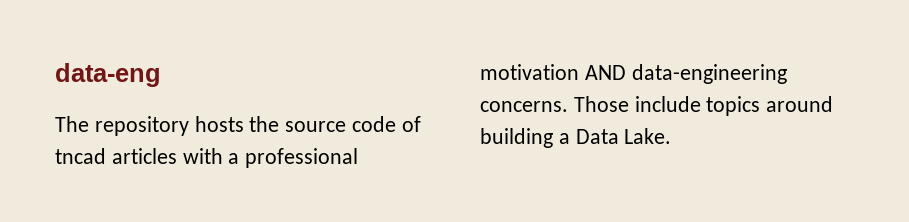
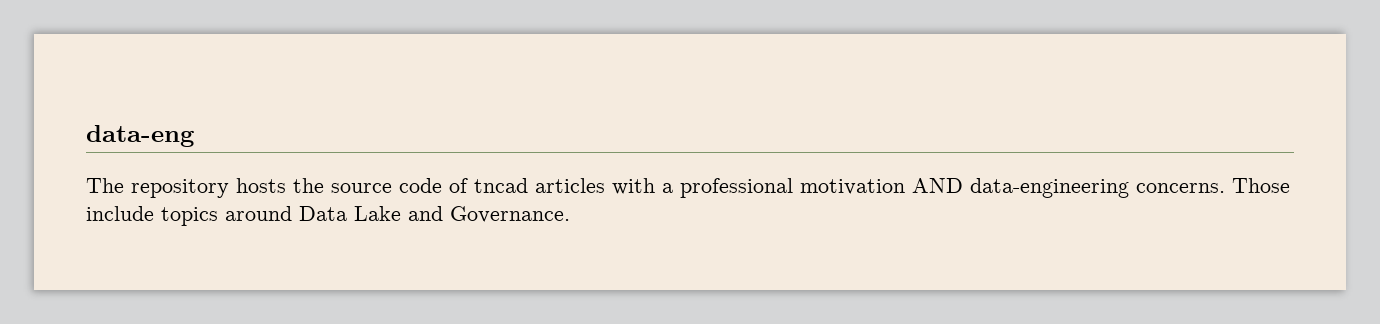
- Those include topics around building a Data Lake.
+ Those include topics around Data Lake and Governance.

